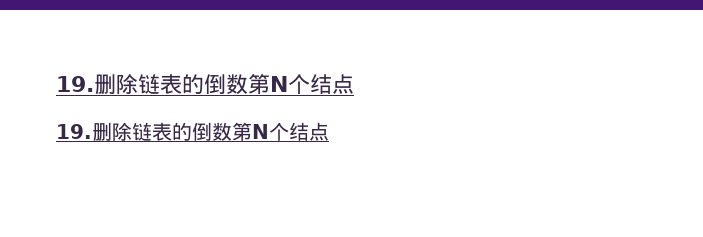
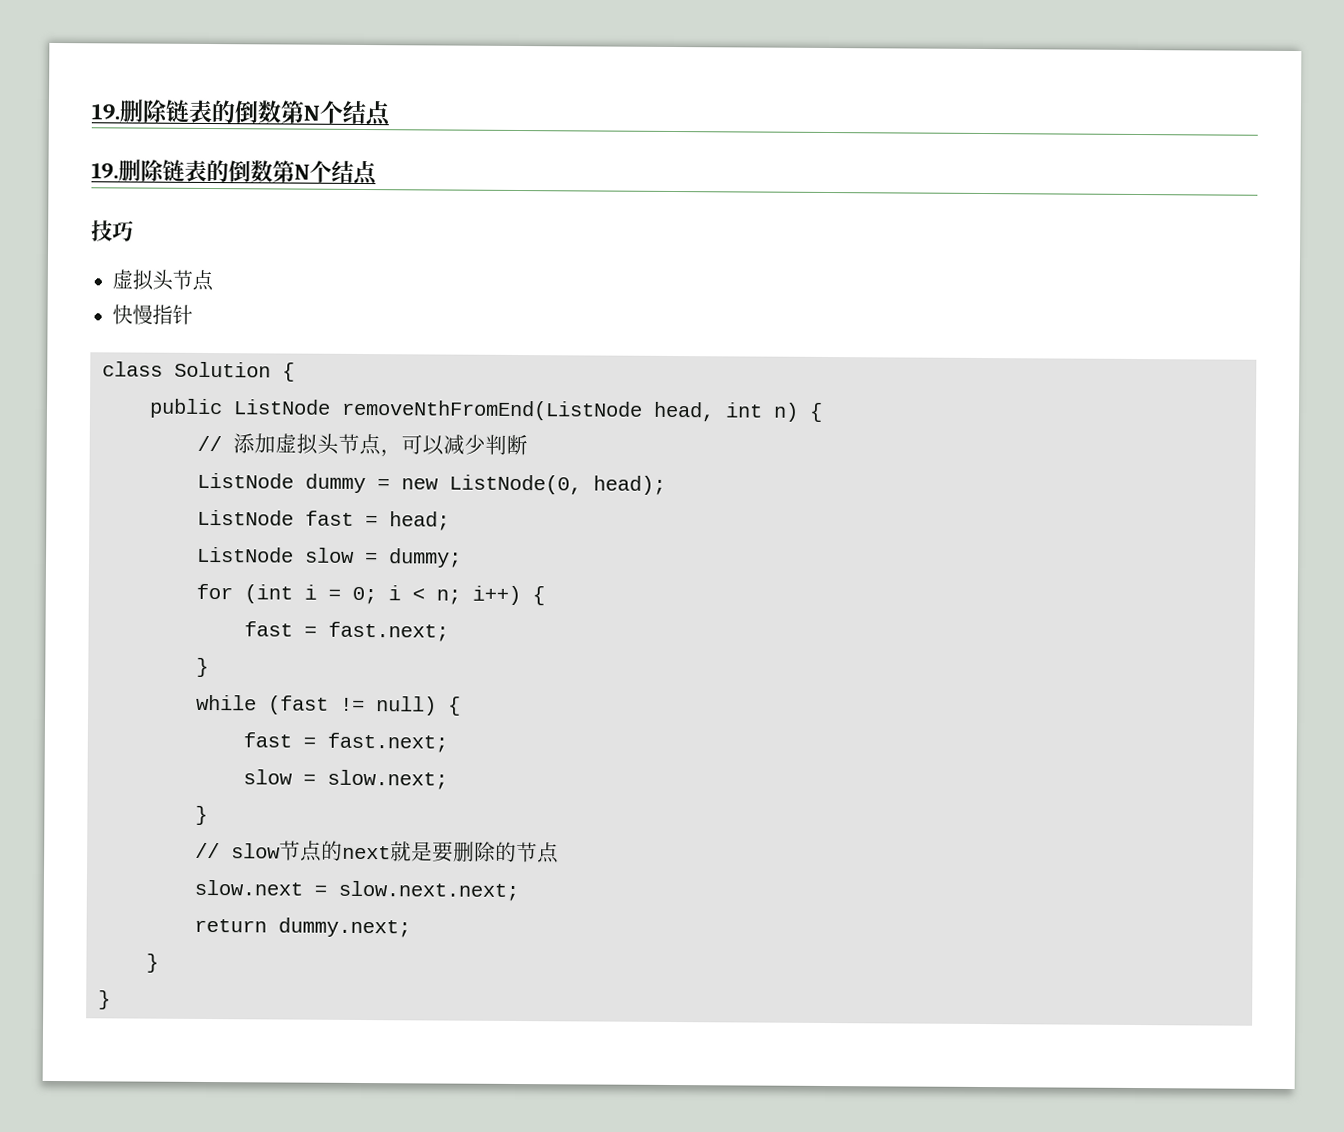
+ 技巧
+ 虚拟头节点
+ 快慢指针
+ class Solution {
+ public ListNode removeNthFromEnd(ListNode head, int n) {
+ // 添加虚拟头节点，可以减少判断
+ ListNode dummy = new ListNode(0, head);
+ ListNode fast = head;
+ ListNode slow = dummy;
+ for (int i = 0; i < n; i++) {
+ fast = fast.next;
+ }
+ while (fast != null) {
+ fast = fast.next;
+ slow = slow.next;
+ }
+ // slow节点的next就是要删除的节点
+ slow.next = slow.next.next;
+ return dummy.next;
+ }
+ }

